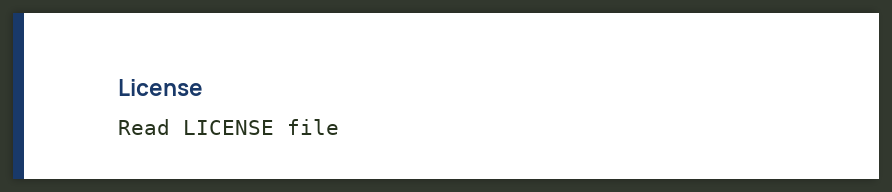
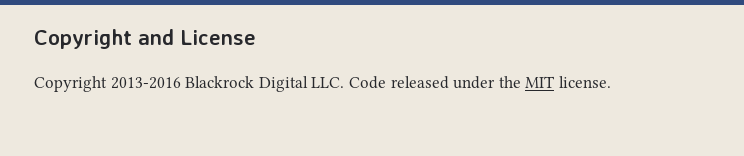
- License
+ Copyright and License
- Read LICENSE file
+ Copyright 2013-2016 Blackrock Digital LLC. Code released under the MIT license.

